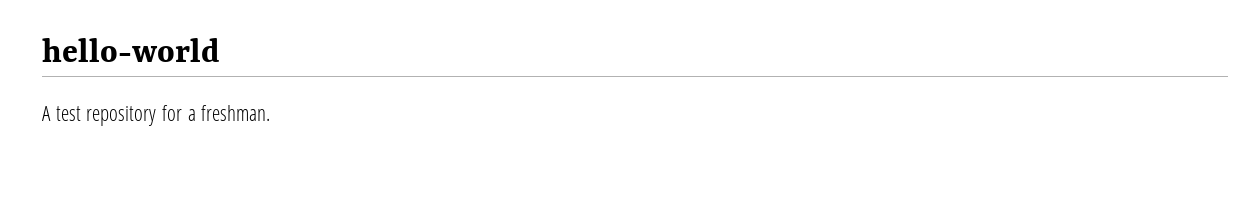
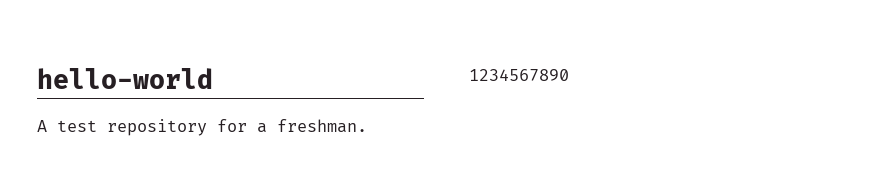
+ 1234567890

